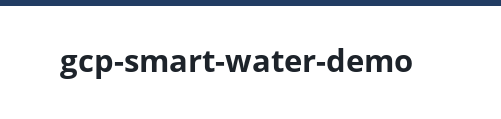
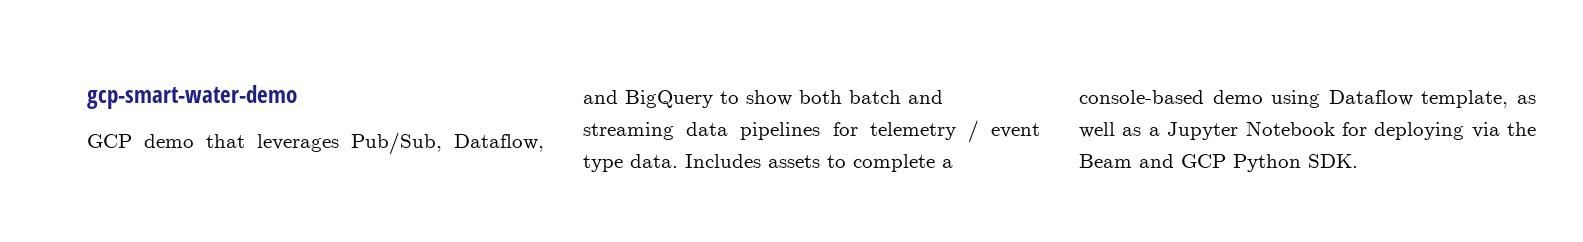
+ GCP demo that leverages Pub/Sub, Dataflow, and BigQuery to show both batch and streaming data pipelines for telemetry / event type data. Includes assets to complete a console-based demo using Dataflow template, as well as a Jupyter Notebook for deploying via the Beam and GCP Python SDK.

